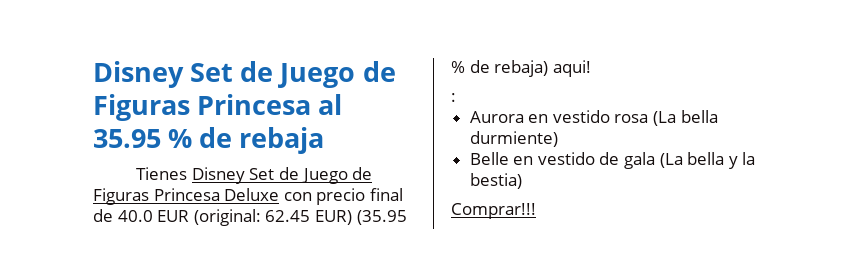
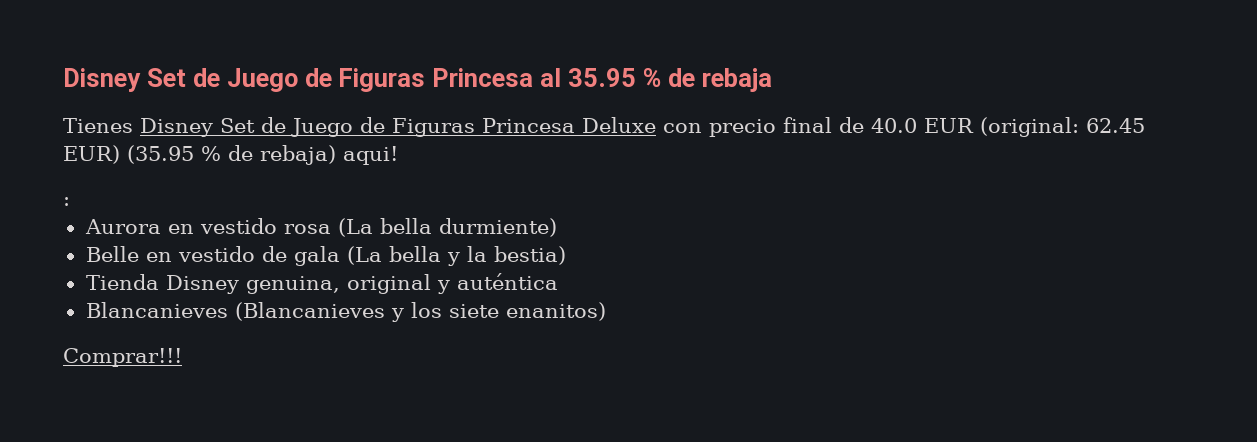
+ Tienda Disney genuina, original y auténtica
+ Blancanieves (Blancanieves y los siete enanitos)

